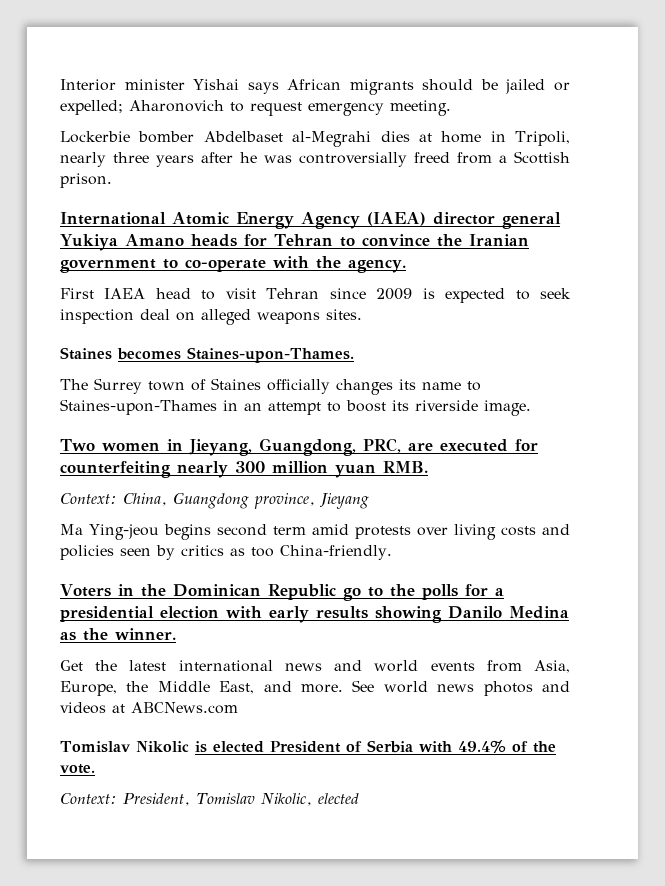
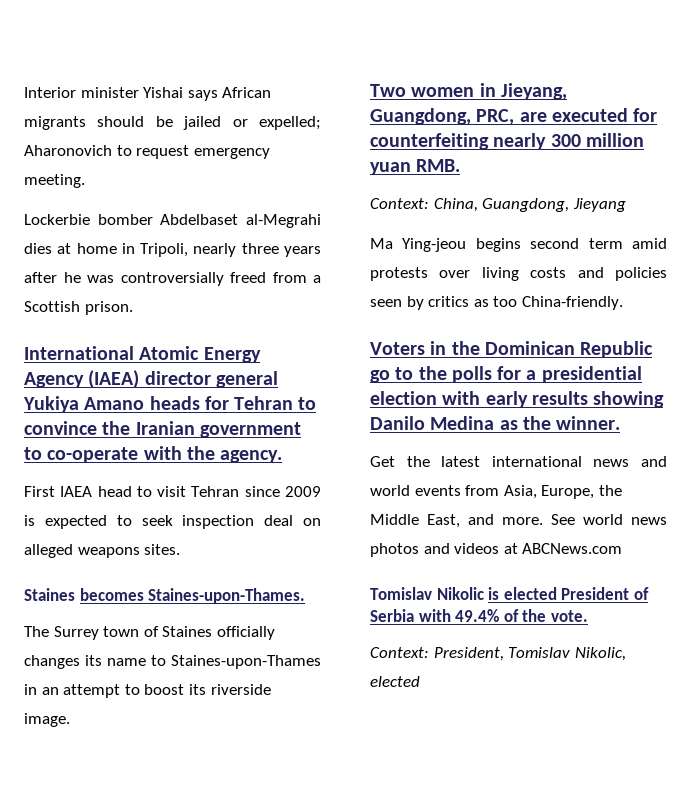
- Context: China, Guangdong province, Jieyang
+ Context: China, Guangdong, Jieyang

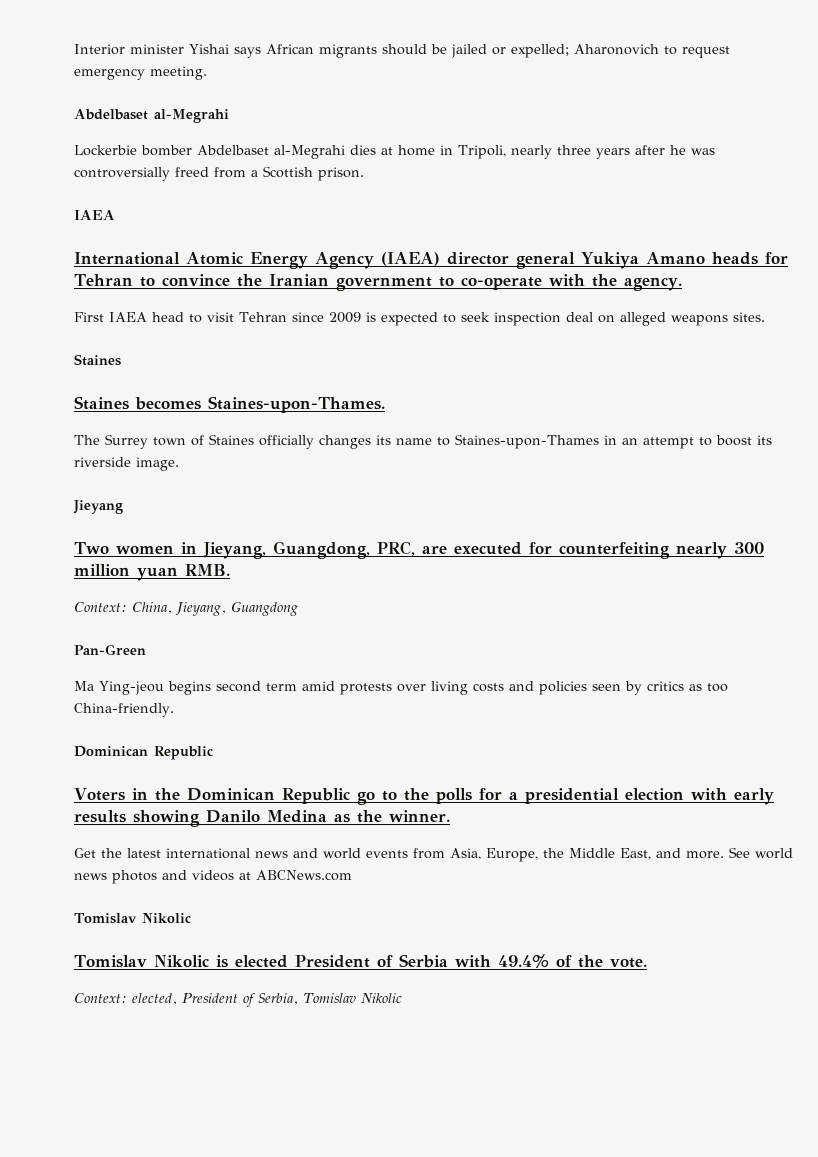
  Interior minister Yishai says African migrants should be jailed or expelled; Aharonovich to request emergency meeting.
+ Abdelbaset al-Megrahi
  Lockerbie bomber Abdelbaset al-Megrahi dies at home in Tripoli, nearly three years after he was controversially freed from a Scottish prison.
+ IAEA
  First IAEA head to visit Tehran since 2009 is expected to seek inspection deal on alleged weapons sites.
+ Staines
+ Jieyang
- Context: China, Guangdong, Jieyang
+ Context: China, Jieyang, Guangdong
+ Pan-Green
  Ma Ying-jeou begins second term amid protests over living costs and policies seen by critics as too China-friendly.
+ Dominican Republic
  See world news photos and videos at ABCNews.com
+ Tomislav Nikolic
- Context: President, Tomislav Nikolic, elected
+ Context: elected, President of Serbia, Tomislav Nikolic

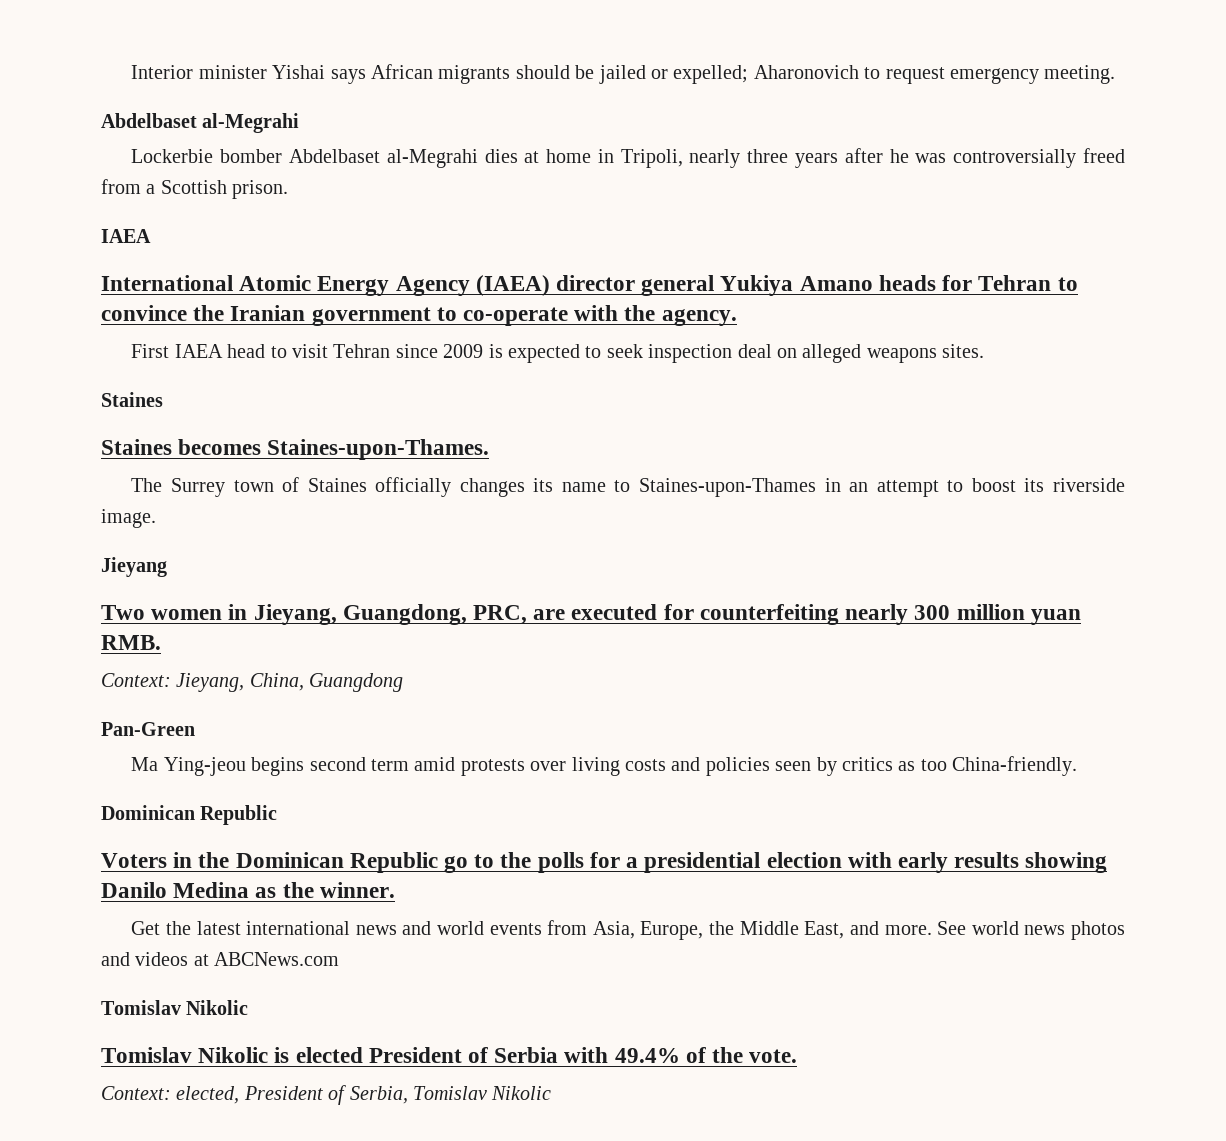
- Context: China, Jieyang, Guangdong
+ Context: Jieyang, China, Guangdong

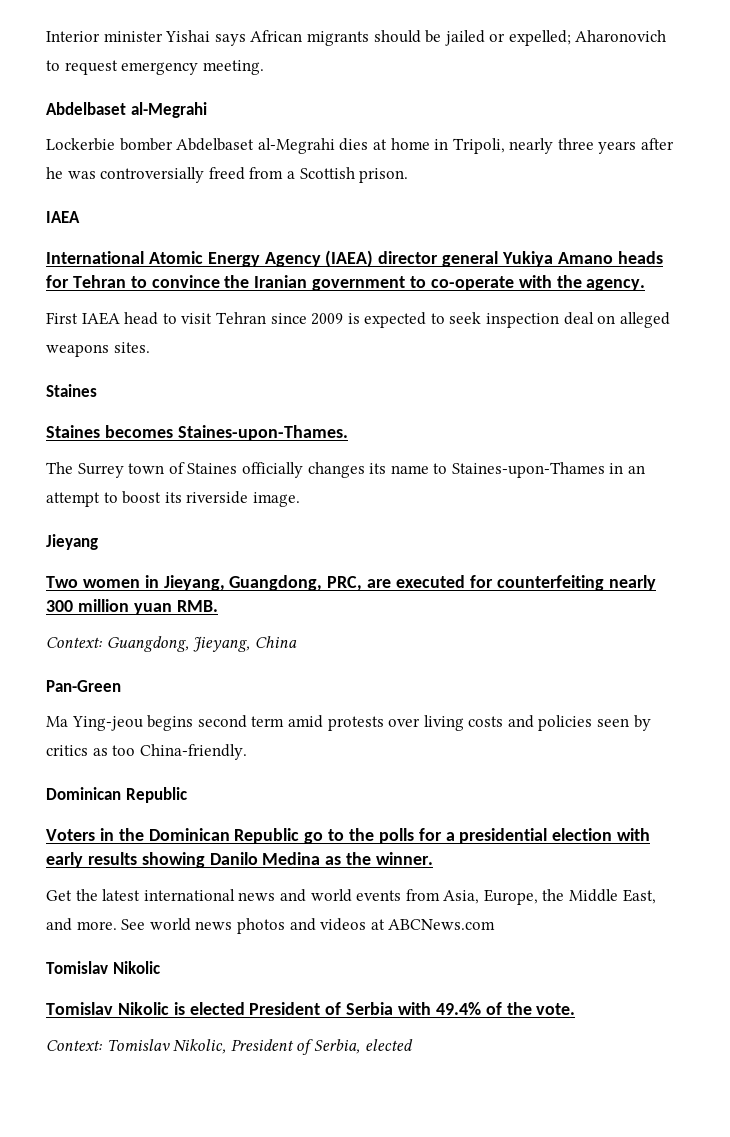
- Context: Jieyang, China, Guangdong
+ Context: Guangdong, Jieyang, China
- Context: elected, President of Serbia, Tomislav Nikolic
+ Context: Tomislav Nikolic, President of Serbia, elected

